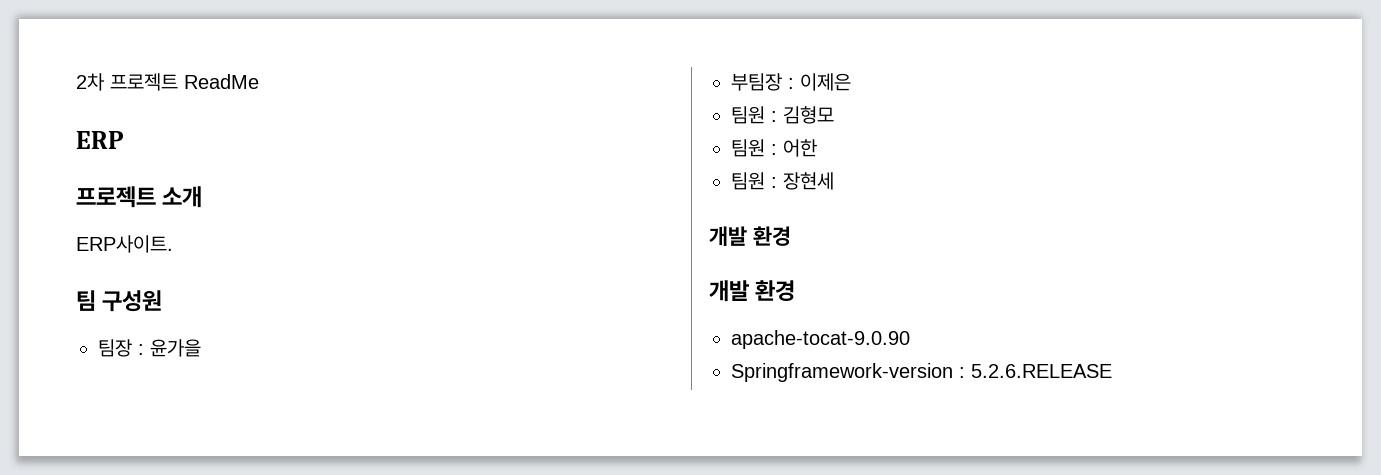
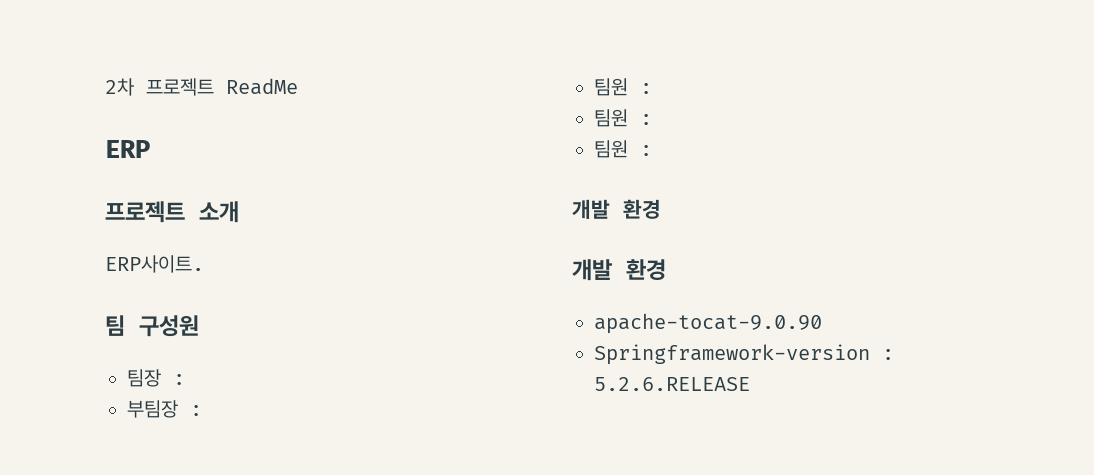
- 팀장 : 윤가을
+ 팀장 :
- 부팀장 : 이제은
- 팀원 : 김형모
- 팀원 : 어한
- 팀원 : 장현세
+ 부팀장 :
+ 팀원 :
+ 팀원 :
+ 팀원 :

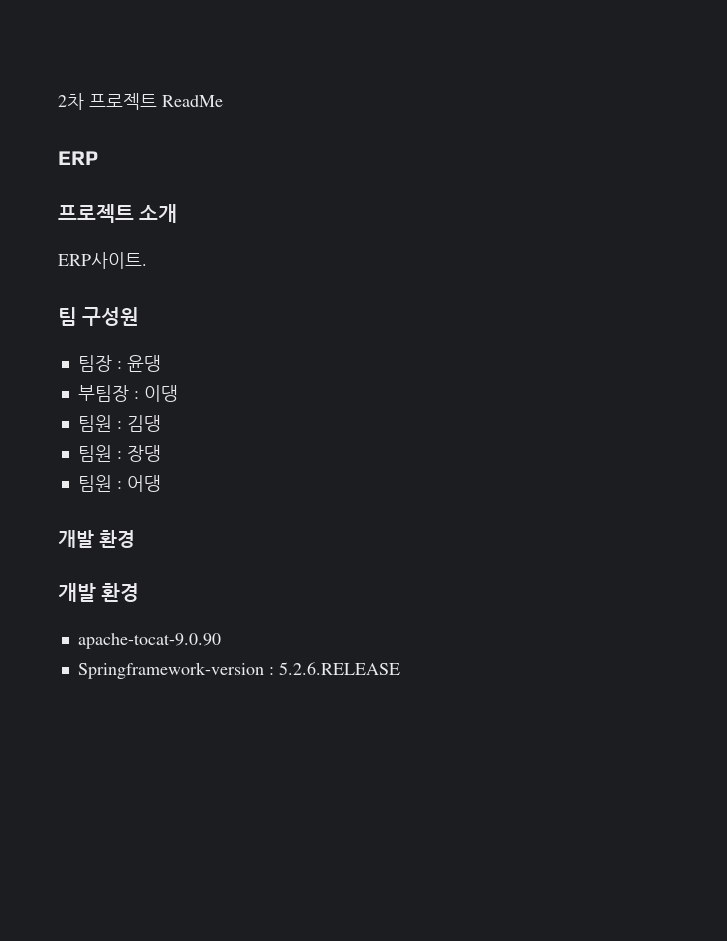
- 팀장 :
+ 팀장 : 윤댕
- 부팀장 :
- 팀원 :
- 팀원 :
- 팀원 :
+ 부팀장 : 이댕
+ 팀원 : 김댕
+ 팀원 : 장댕
+ 팀원 : 어댕

